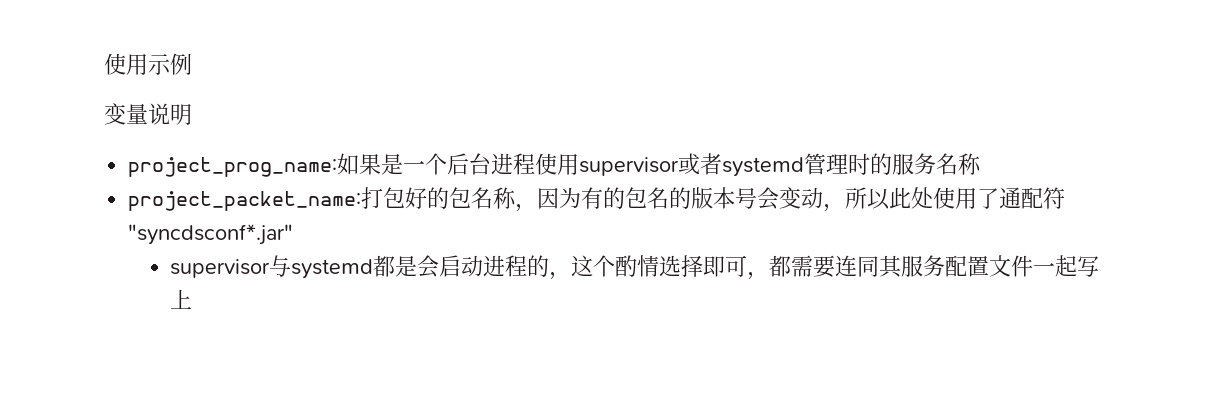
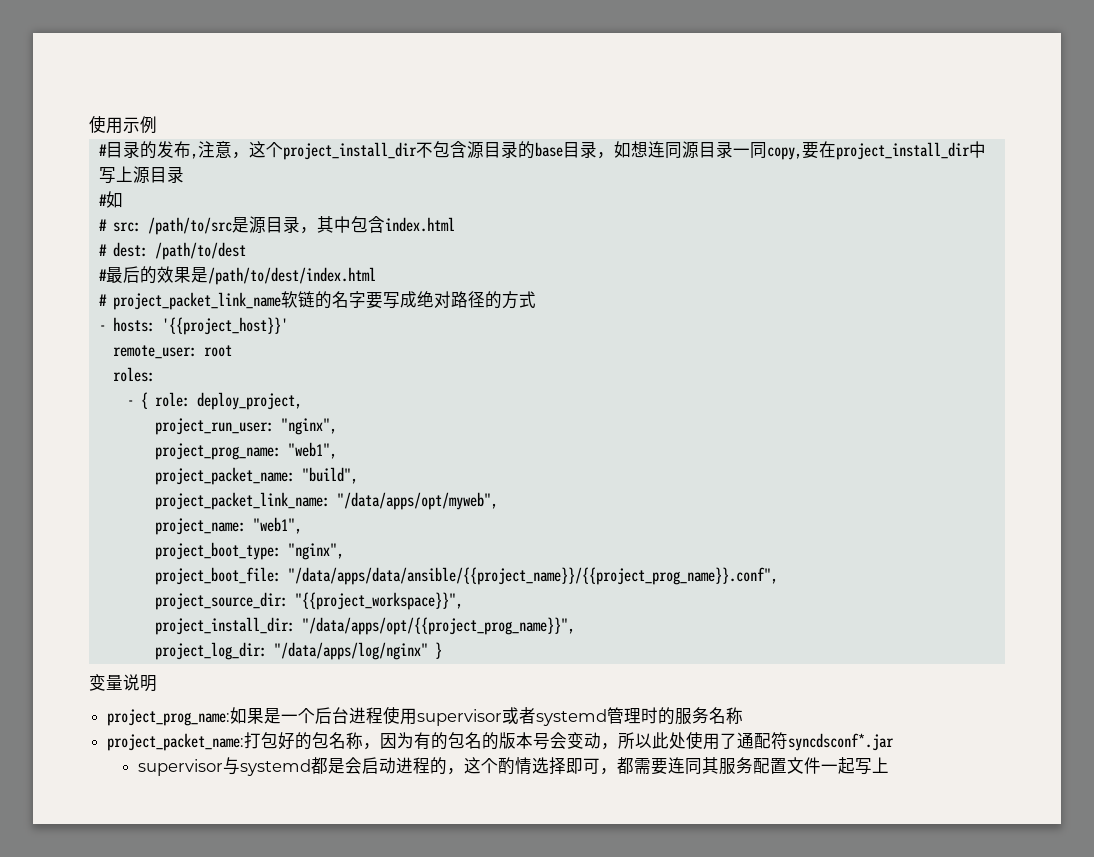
+ #目录的发布,注意，这个project_install_dir不包含源目录的base目录，如想连同源目录一同copy,要在project_install_dir中写上源目录
+ #如
+ # src: /path/to/src是源目录，其中包含index.html
+ # dest: /path/to/dest
+ #最后的效果是/path/to/dest/index.html
+ # project_packet_link_name软链的名字要写成绝对路径的方式
+ - hosts: '{{project_host}}'
+ remote_user: root
+ roles:
+ - { role: deploy_project,
+ project_run_user: "nginx",
+ project_prog_name: "web1",
+ project_packet_name: "build",
+ project_packet_link_name: "/data/apps/opt/myweb",
+ project_name: "web1",
+ project_boot_type: "nginx",
+ project_boot_file: "/data/apps/data/ansible/{{project_name}}/{{project_prog_name}}.conf",
+ project_source_dir: "{{project_workspace}}",
+ project_install_dir: "/data/apps/opt/{{project_prog_name}}",
+ project_log_dir: "/data/apps/log/nginx" }
- project_packet_name:打包好的包名称，因为有的包名的版本号会变动，所以此处使用了通配符"syncdsconf*.jar"
+ project_packet_name:打包好的包名称，因为有的包名的版本号会变动，所以此处使用了通配符syncdsconf*.jar

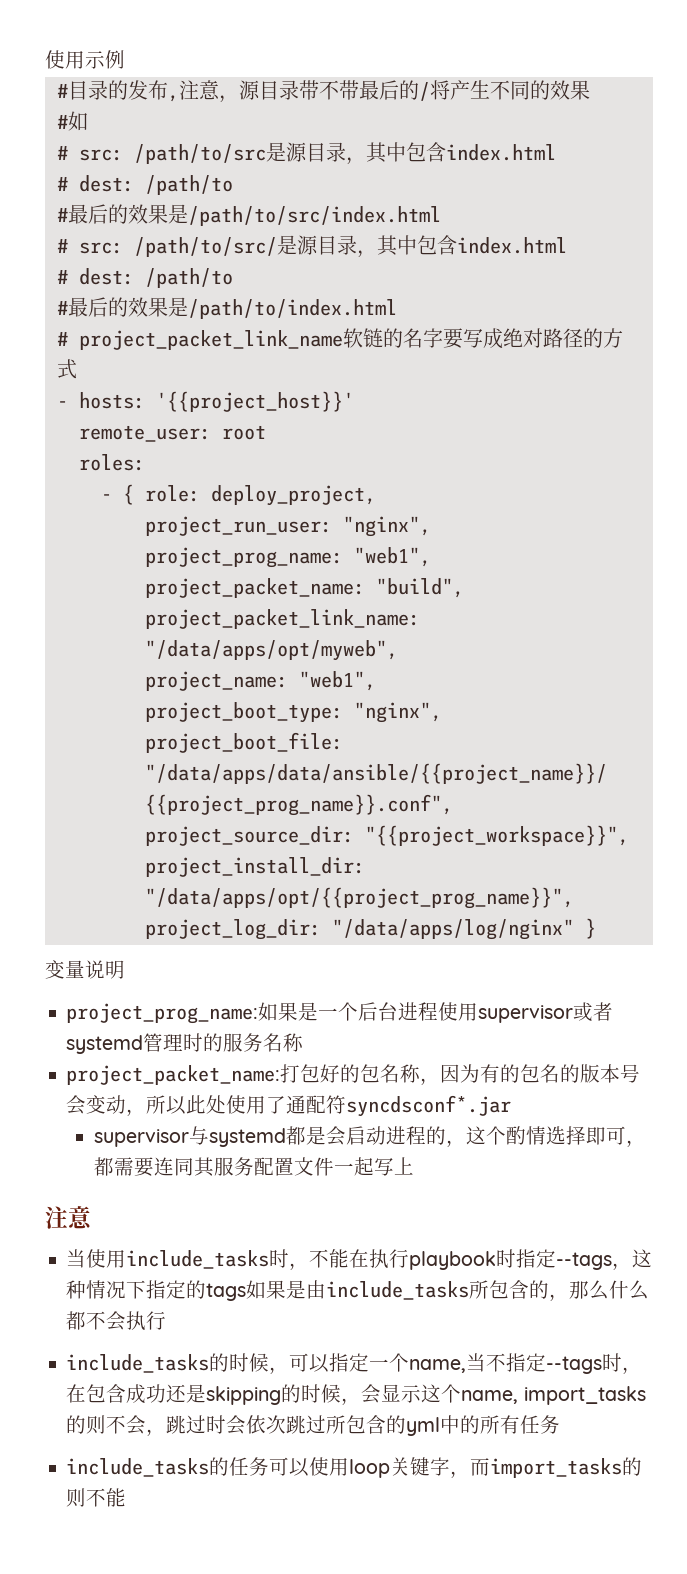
- #目录的发布,注意，这个project_install_dir不包含源目录的base目录，如想连同源目录一同copy,要在project_install_dir中写上源目录
+ #目录的发布,注意，源目录带不带最后的/将产生不同的效果
  # src: /path/to/src是源目录，其中包含index.html
- # dest: /path/to/dest
- #最后的效果是/path/to/dest/index.html
+ # dest: /path/to
+ #最后的效果是/path/to/src/index.html
+ # src: /path/to/src/是源目录，其中包含index.html
+ # dest: /path/to
+ #最后的效果是/path/to/index.html
  supervisor与systemd都是会启动进程的，这个酌情选择即可，都需要连同其服务配置文件一起写上
+ 注意
+ 当使用include_tasks时，不能在执行playbook时指定--tags，这种情况下指定的tags如果是由include_tasks所包含的，那么什么都不会执行
+ include_tasks的时候，可以指定一个name,当不指定--tags时，在包含成功还是skipping的时候，会显示这个name, import_tasks的则不会，跳过时会依次跳过所包含的yml中的所有任务
+ include_tasks的任务可以使用loop关键字，而import_tasks的则不能

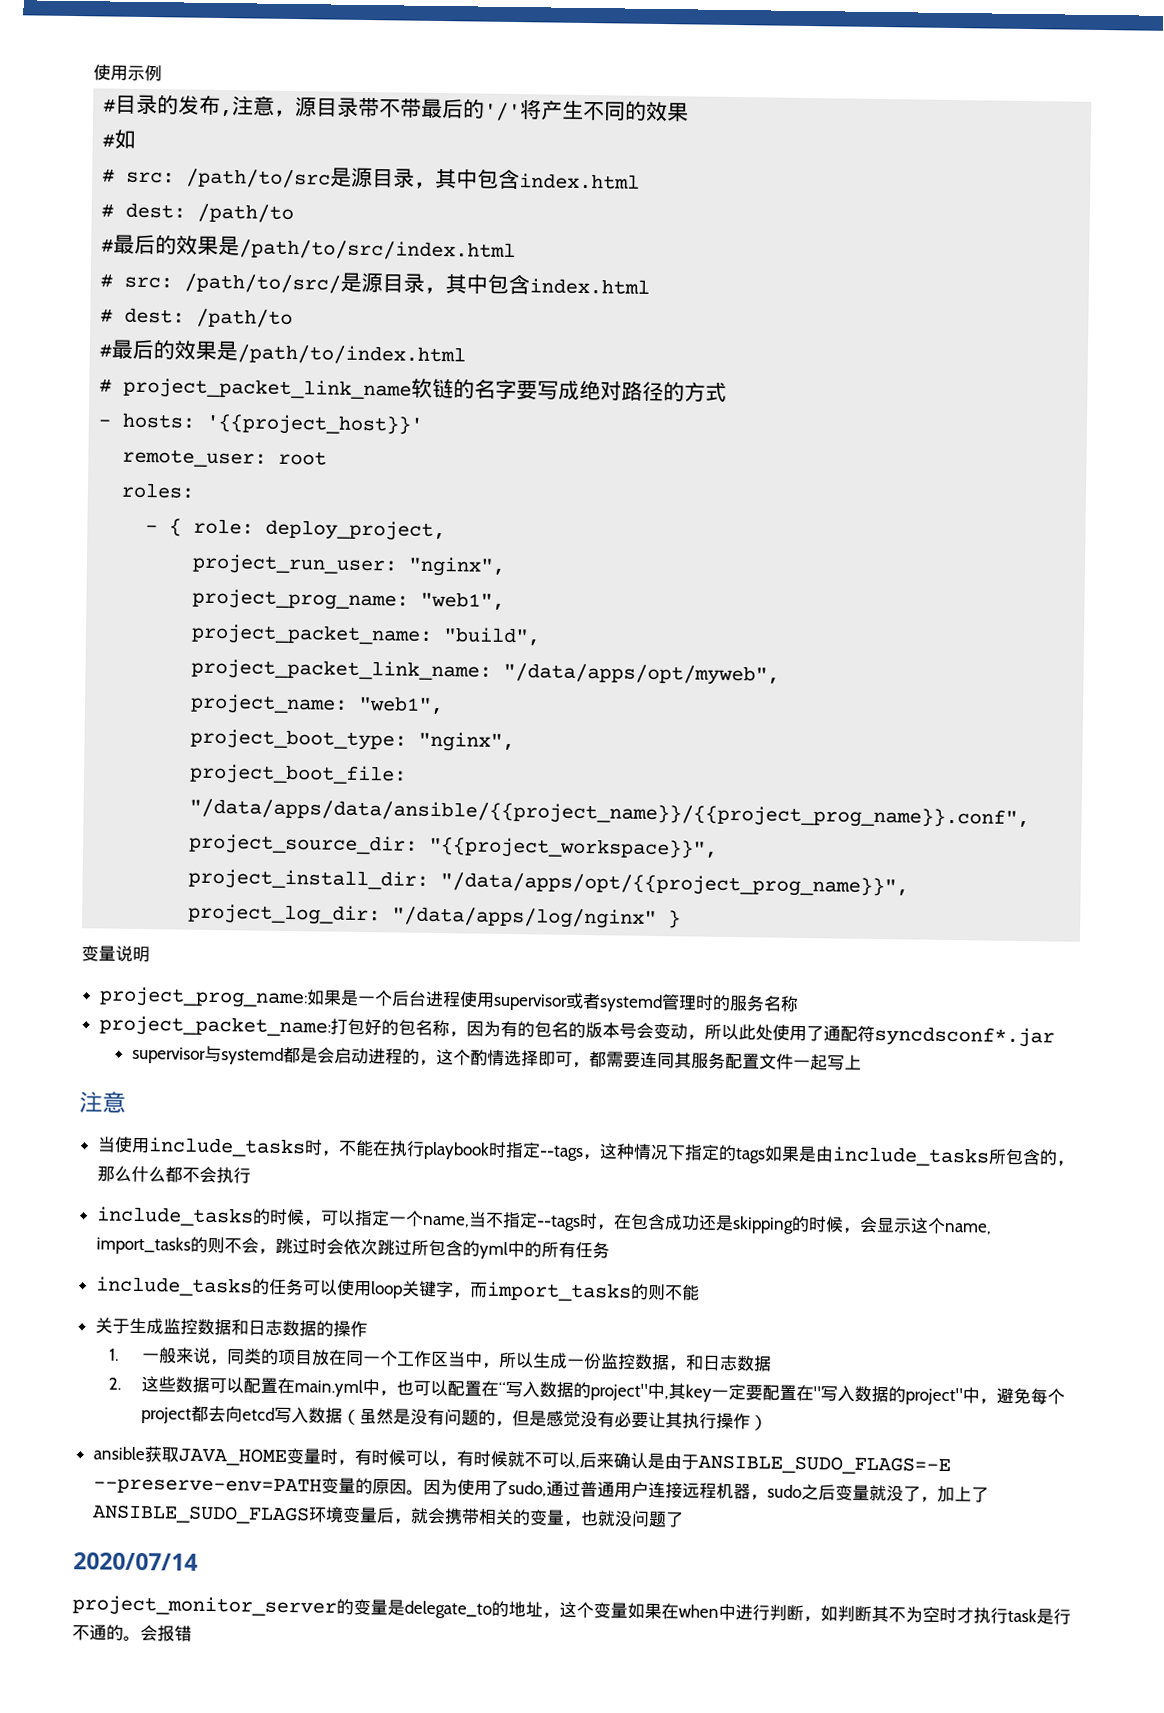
- #目录的发布,注意，源目录带不带最后的/将产生不同的效果
+ #目录的发布,注意，源目录带不带最后的'/'将产生不同的效果
+ 关于生成监控数据和日志数据的操作
+ 1.一般来说，同类的项目放在同一个工作区当中，所以生成一份监控数据，和日志数据
+ 2.这些数据可以配置在main.yml中，也可以配置在“写入数据的project"中,其key一定要配置在"写入数据的project"中，避免每个project都去向etcd写入数据（虽然是没有问题的，但是感觉没有必要让其执行操作）
+ ansible获取JAVA_HOME变量时，有时候可以，有时候就不可以,后来确认是由于ANSIBLE_SUDO_FLAGS=-E --preserve-env=PATH变量的原因。因为使用了sudo,通过普通用户连接远程机器，sudo之后变量就没了，加上了ANSIBLE_SUDO_FLAGS环境变量后，就会携带相关的变量，也就没问题了
+ 2020/07/14
+ project_monitor_server的变量是delegate_to的地址，这个变量如果在when中进行判断，如判断其不为空时才执行task是行不通的。会报错

